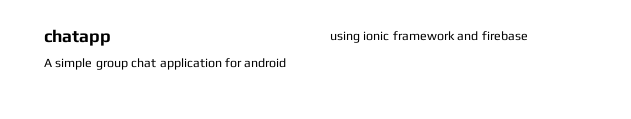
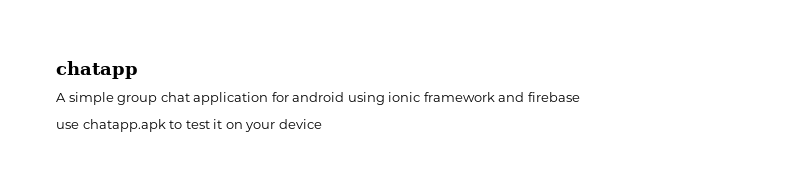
+ use chatapp.apk to test it on your device

